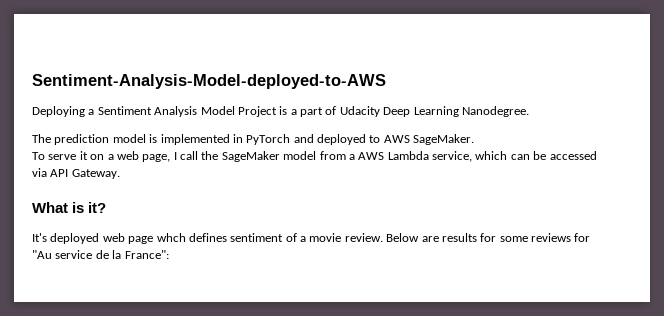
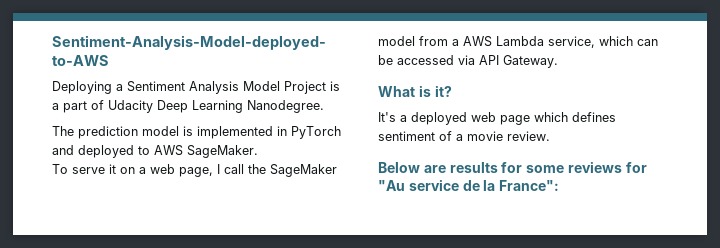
- It's deployed web page whch defines sentiment of a movie review. Below are results for some reviews for "Au service de la France":
+ It's a deployed web page which defines sentiment of a movie review.
+ Below are results for some reviews for "Au service de la France":

